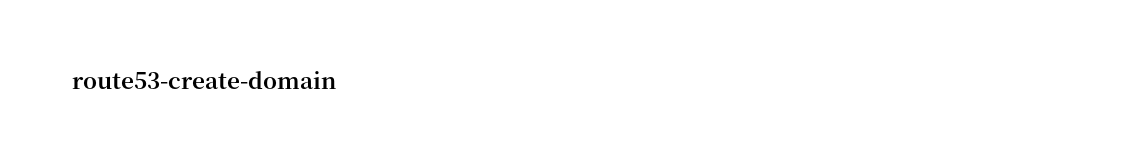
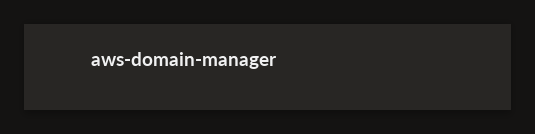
- route53-create-domain
+ aws-domain-manager

